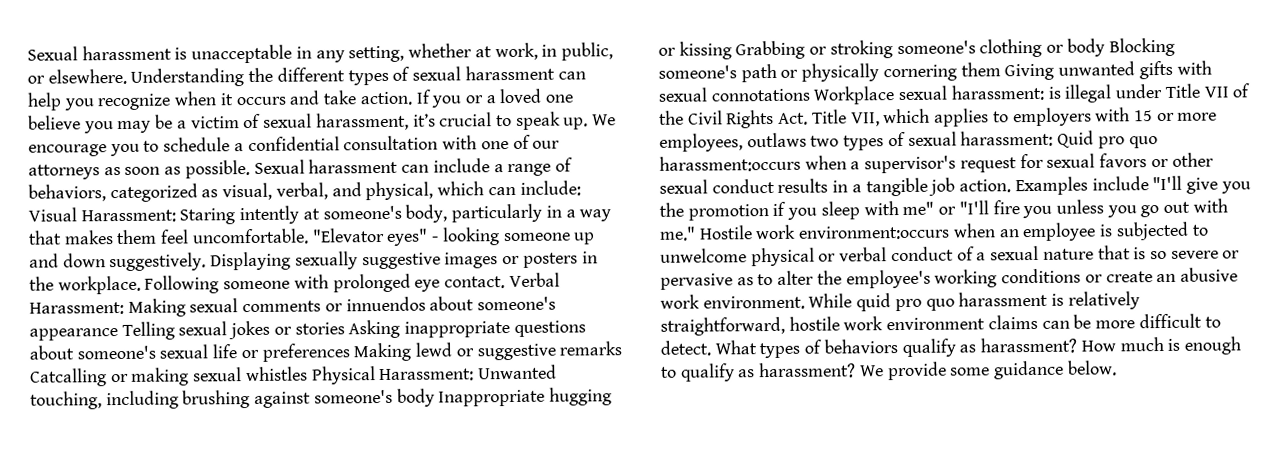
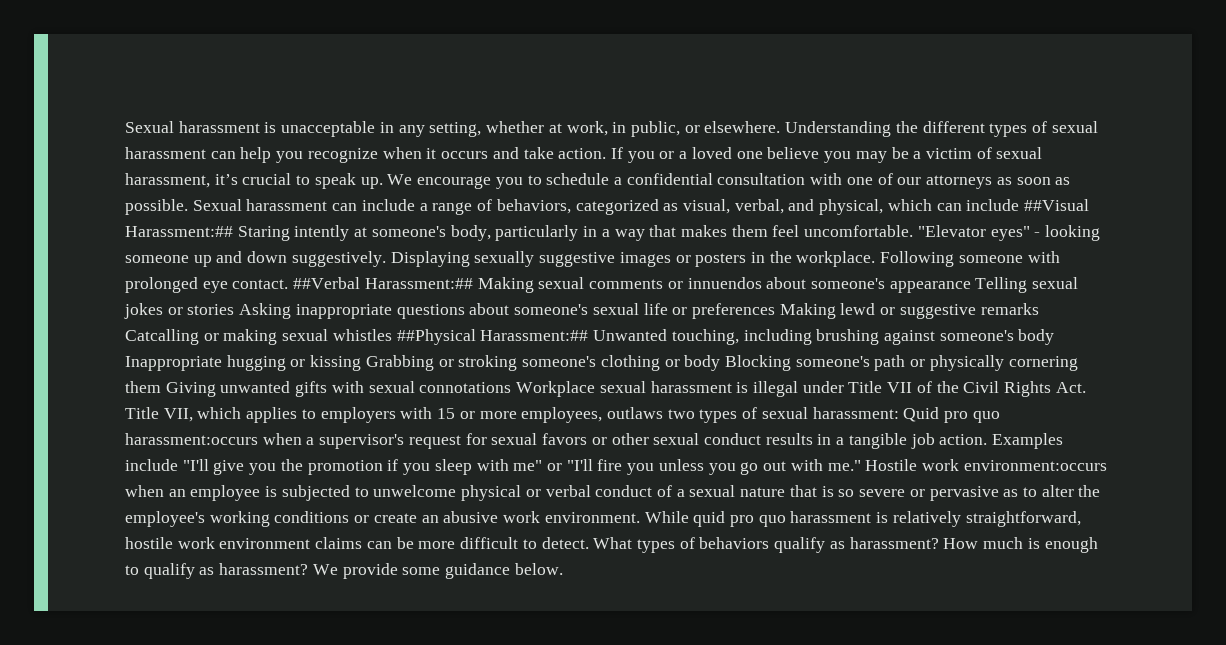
- Sexual harassment can include a range of behaviors, categorized as visual, verbal, and physical, which can include: Visual Harassment: Staring intently at someone's body, particularly in a way that makes them feel uncomfortable.
+ Sexual harassment can include a range of behaviors, categorized as visual, verbal, and physical, which can include ##Visual Harassment:## Staring intently at someone's body, particularly in a way that makes them feel uncomfortable.
- Verbal Harassment: Making sexual comments or innuendos about someone's appearance Telling sexual jokes or stories Asking inappropriate questions about someone's sexual life or preferences Making lewd or suggestive remarks Catcalling or making sexual whistles Physical Harassment: Unwanted touching, including brushing against someone's body Inappropriate hugging or kissing Grabbing or stroking someone's clothing or body Blocking someone's path or physically cornering them Giving unwanted gifts with sexual connotations Workplace sexual harassment: is illegal under Title VII of the Civil Rights Act. Title VII, which applies to employers with 15 or more employees, outlaws two types of sexual harassment:
+ ##Verbal Harassment:## Making sexual comments or innuendos about someone's appearance Telling sexual jokes or stories Asking inappropriate questions about someone's sexual life or preferences Making lewd or suggestive remarks Catcalling or making sexual whistles ##Physical Harassment:## Unwanted touching, including brushing against someone's body Inappropriate hugging or kissing Grabbing or stroking someone's clothing or body Blocking someone's path or physically cornering them Giving unwanted gifts with sexual connotations Workplace sexual harassment is illegal under Title VII of the Civil Rights Act. Title VII, which applies to employers with 15 or more employees, outlaws two types of sexual harassment:

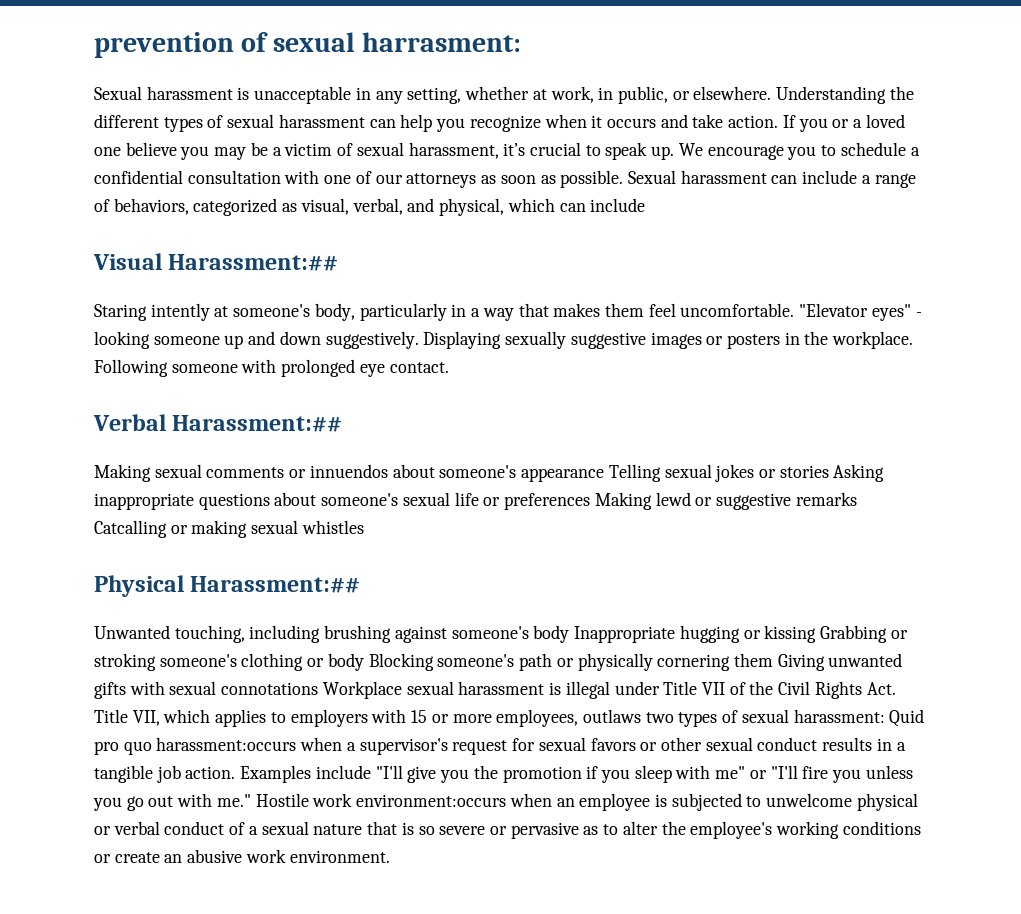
+ prevention of sexual harrasment:
- Sexual harassment can include a range of behaviors, categorized as visual, verbal, and physical, which can include ##Visual Harassment:## Staring intently at someone's body, particularly in a way that makes them feel uncomfortable.
+ Sexual harassment can include a range of behaviors, categorized as visual, verbal, and physical, which can include
+ Visual Harassment:##
+ Staring intently at someone's body, particularly in a way that makes them feel uncomfortable.
- Following someone with prolonged eye contact. ##Verbal Harassment:## Making sexual comments or innuendos about someone's appearance Telling sexual jokes or stories Asking inappropriate questions about someone's sexual life or preferences Making lewd or suggestive remarks Catcalling or making sexual whistles ##Physical Harassment:## Unwanted touching, including brushing against someone's body Inappropriate hugging or kissing Grabbing or stroking someone's clothing or body Blocking someone's path or physically cornering them Giving unwanted gifts with sexual connotations Workplace sexual harassment is illegal under Title VII of the Civil Rights Act. Title VII, which applies to employers with 15 or more employees, outlaws two types of sexual harassment:
+ Following someone with prolonged eye contact.
+ Verbal Harassment:##
+ Making sexual comments or innuendos about someone's appearance Telling sexual jokes or stories Asking inappropriate questions about someone's sexual life or preferences Making lewd or suggestive remarks Catcalling or making sexual whistles
+ Physical Harassment:##
+ Unwanted touching, including brushing against someone's body Inappropriate hugging or kissing Grabbing or stroking someone's clothing or body Blocking someone's path or physically cornering them Giving unwanted gifts with sexual connotations Workplace sexual harassment is illegal under Title VII of the Civil Rights Act. Title VII, which applies to employers with 15 or more employees, outlaws two types of sexual harassment:
- While quid pro quo harassment is relatively straightforward, hostile work environment claims can be more difficult to detect. What types of behaviors qualify as harassment? How much is enough to qualify as harassment? We provide some guidance below.

